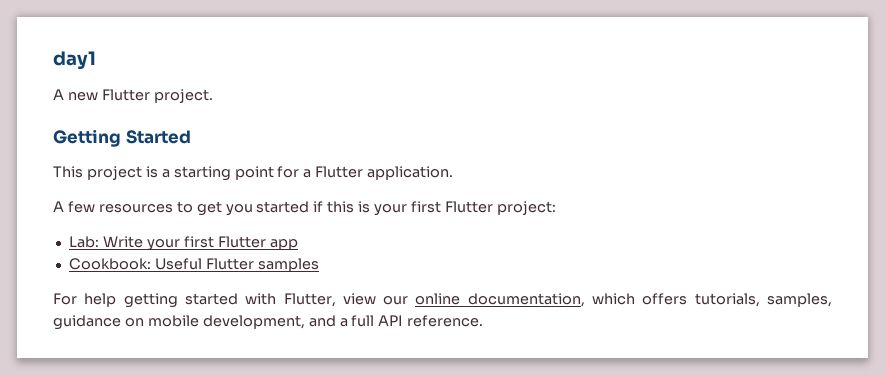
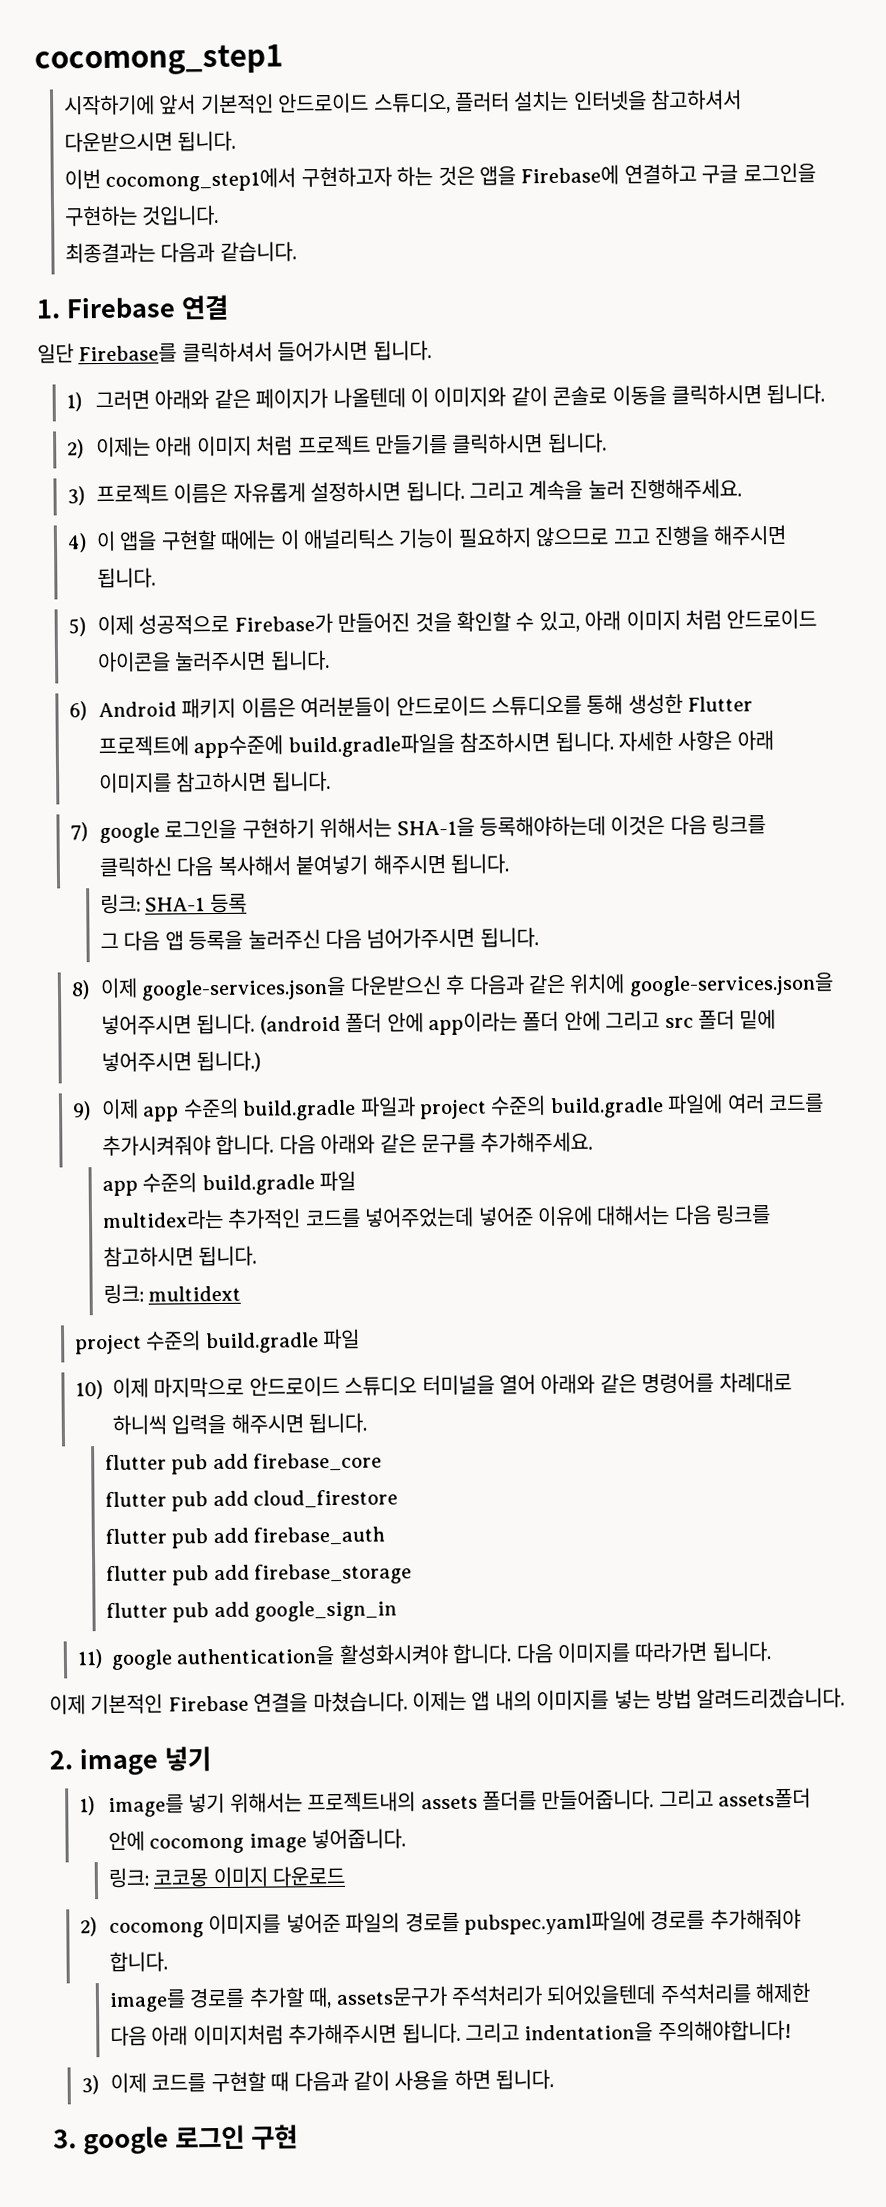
- day1
- A new Flutter project.
- Getting Started
- This project is a starting point for a Flutter application.
- A few resources to get you started if this is your first Flutter project:
- Lab: Write your first Flutter app
- Cookbook: Useful Flutter samples
- For help getting started with Flutter, view our online documentation, which offers tutorials, samples, guidance on mobile development, and a full API reference.
+ cocomong_step1
+ 시작하기에 앞서 기본적인 안드로이드 스튜디오, 플러터 설치는 인터넷을 참고하셔서 다운받으시면 됩니다.
+ 이번 cocomong_step1에서 구현하고자 하는 것은 앱을 Firebase에 연결하고 구글 로그인을 구현하는 것입니다.
+ 최종결과는 다음과 같습니다.
+ 1. Firebase 연결
+ 일단 Firebase를 클릭하셔서 들어가시면 됩니다.
+ 1) 그러면 아래와 같은 페이지가 나올텐데 이 이미지와 같이 콘솔로 이동을 클릭하시면 됩니다.
+ 2) 이제는 아래 이미지 처럼 프로젝트 만들기를 클릭하시면 됩니다.
+ 3) 프로젝트 이름은 자유롭게 설정하시면 됩니다. 그리고 계속을 눌러 진행해주세요.
+ 4) 이 앱을 구현할 때에는 이 애널리틱스 기능이 필요하지 않으므로 끄고 진행을 해주시면 됩니다.
+ 5) 이제 성공적으로 Firebase가 만들어진 것을 확인할 수 있고, 아래 이미지 처럼 안드로이드 아이콘을 눌러주시면 됩니다.
+ 6) Android 패키지 이름은 여러분들이 안드로이드 스튜디오를 통해 생성한 Flutter 프로젝트에 app수준에 build.gradle파일을 참조하시면 됩니다. 자세한 사항은 아래 이미지를 참고하시면 됩니다.
+ 7) google 로그인을 구현하기 위해서는 SHA-1을 등록해야하는데 이것은 다음 링크를 클릭하신 다음 복사해서 붙여넣기 해주시면 됩니다.
+ 링크: SHA-1 등록
+ 그 다음 앱 등록을 눌러주신 다음 넘어가주시면 됩니다.
+ 8) 이제 google-services.json을 다운받으신 후 다음과 같은 위치에 google-services.json을 넣어주시면 됩니다. (android 폴더 안에 app이라는 폴더 안에 그리고 src 폴더 밑에 넣어주시면 됩니다.)
+ 9) 이제 app 수준의 build.gradle 파일과 project 수준의 build.gradle 파일에 여러 코드를 추가시켜줘야 합니다. 다음 아래와 같은 문구를 추가해주세요.
+ app 수준의 build.gradle 파일
+ multidex라는 추가적인 코드를 넣어주었는데 넣어준 이유에 대해서는 다음 링크를 참고하시면 됩니다.
+ 링크: multidext
+ project 수준의 build.gradle 파일
+ 10) 이제 마지막으로 안드로이드 스튜디오 터미널을 열어 아래와 같은 명령어를 차례대로 하니씩 입력을 해주시면 됩니다.
+ flutter pub add firebase_core
+ flutter pub add cloud_firestore
+ flutter pub add firebase_auth
+ flutter pub add firebase_storage
+ flutter pub add google_sign_in
+ 11) google authentication을 활성화시켜야 합니다. 다음 이미지를 따라가면 됩니다.
+ 이제 기본적인 Firebase 연결을 마쳤습니다. 이제는 앱 내의 이미지를 넣는 방법 알려드리겠습니다.
+ 2. image 넣기
+ 1) image를 넣기 위해서는 프로젝트내의 assets 폴더를 만들어줍니다. 그리고 assets폴더 안에 cocomong image 넣어줍니다.
+ 링크: 코코몽 이미지 다운로드
+ 2) cocomong 이미지를 넣어준 파일의 경로를 pubspec.yaml파일에 경로를 추가해줘야 합니다.
+ image를 경로를 추가할 때, assets문구가 주석처리가 되어있을텐데 주석처리를 해제한 다음 아래 이미지처럼 추가해주시면 됩니다. 그리고 indentation을 주의해야합니다!
+ 3) 이제 코드를 구현할 때 다음과 같이 사용을 하면 됩니다.
+ 3. google 로그인 구현

